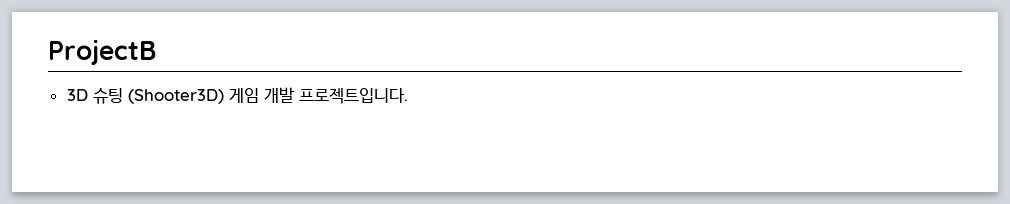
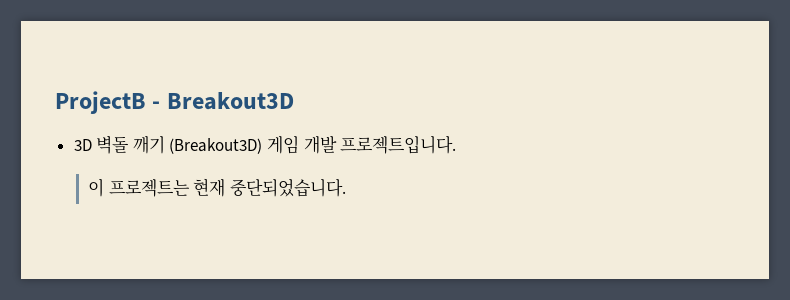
- ProjectB
+ ProjectB - Breakout3D
- 3D 슈팅 (Shooter3D) 게임 개발 프로젝트입니다.
+ 3D 벽돌 깨기 (Breakout3D) 게임 개발 프로젝트입니다.
+ 이 프로젝트는 현재 중단되었습니다.

